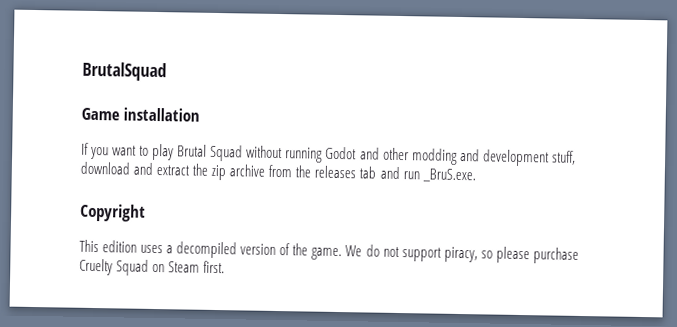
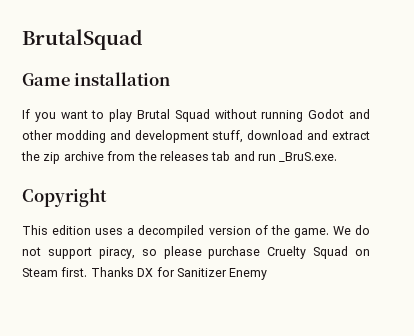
+ Thanks DX for Sanitizer Enemy

